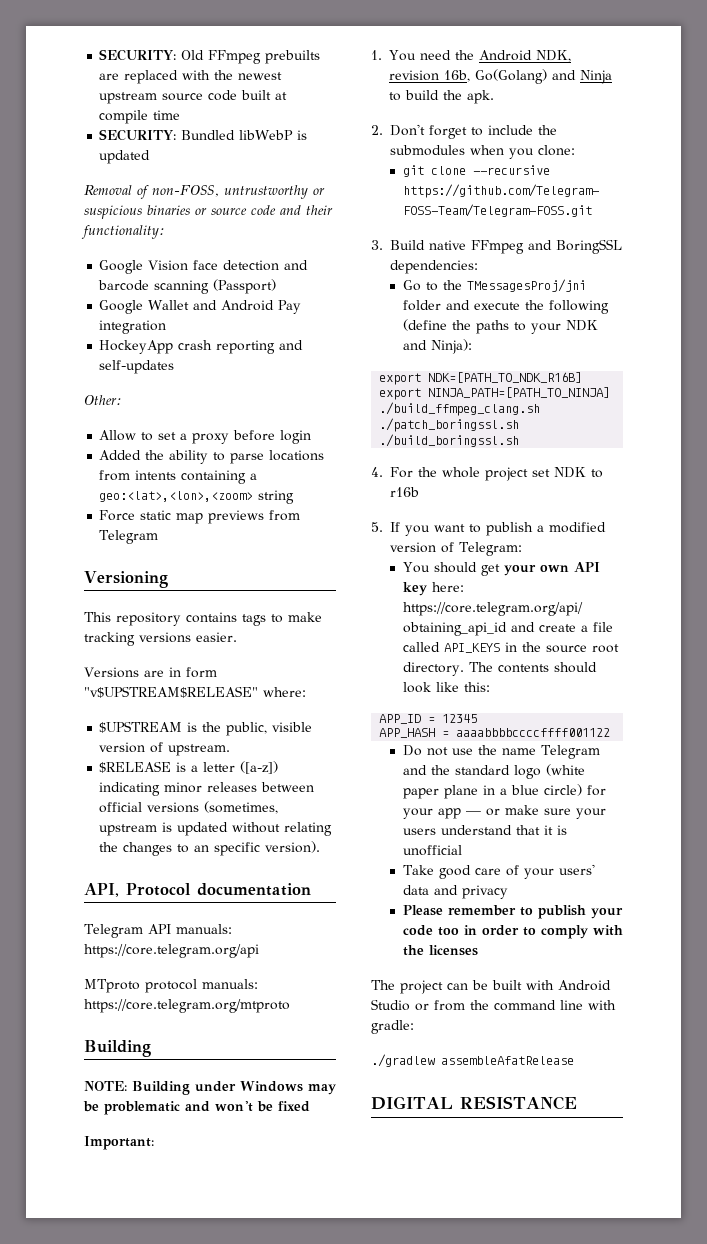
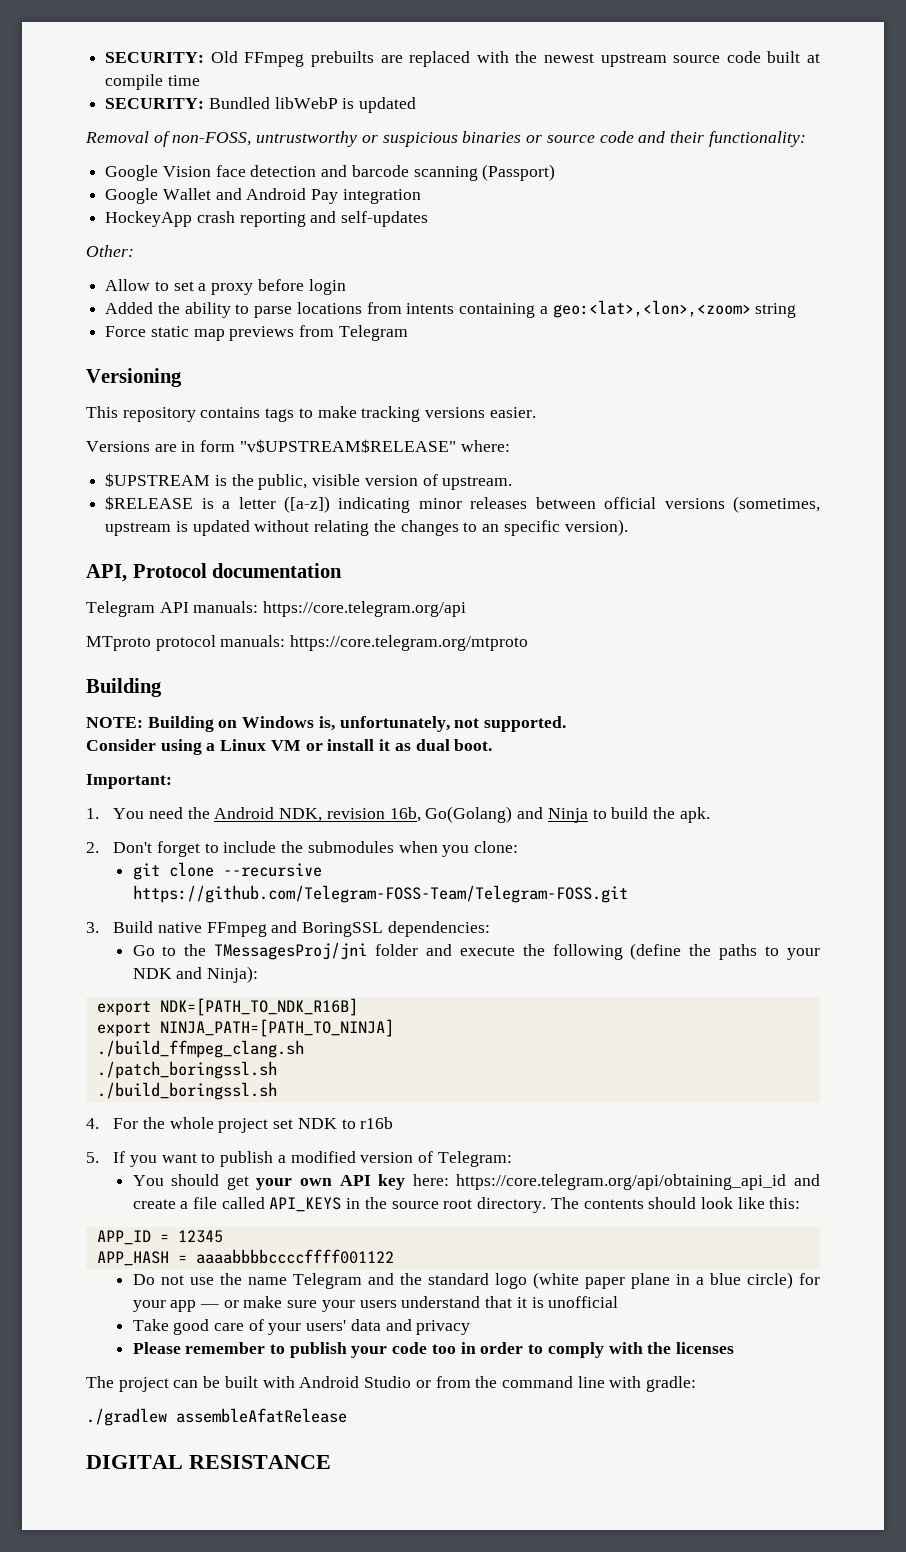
- NOTE: Building under Windows may be problematic and won't be fixed
+ NOTE: Building on Windows is, unfortunately, not supported.
+ Consider using a Linux VM or install it as dual boot.

